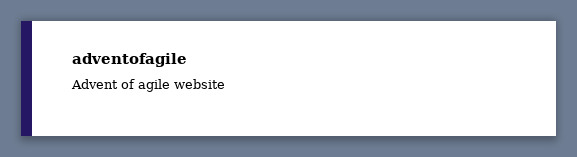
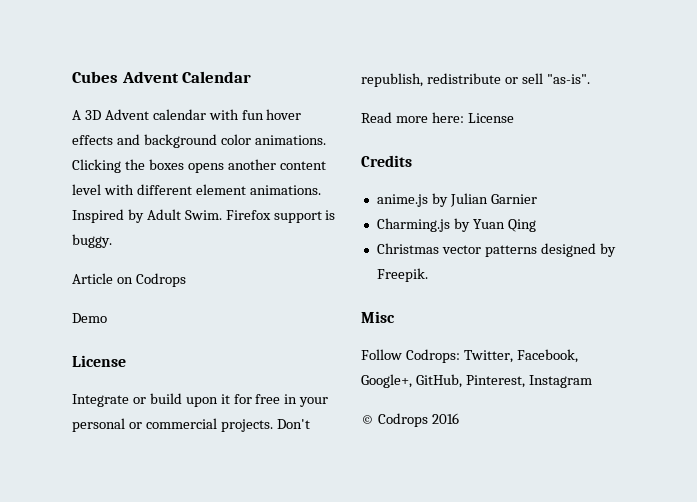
- adventofagile
- Advent of agile website
+ Cubes Advent Calendar
+ A 3D Advent calendar with fun hover effects and background color animations. Clicking the boxes opens another content level with different element animations. Inspired by Adult Swim. Firefox support is buggy.
+ Article on Codrops
+ Demo
+ License
+ Integrate or build upon it for free in your personal or commercial projects. Don't republish, redistribute or sell "as-is".
+ Read more here: License
+ Credits
+ anime.js by Julian Garnier
+ Charming.js by Yuan Qing
+ Christmas vector patterns designed by Freepik.
+ Misc
+ Follow Codrops: Twitter, Facebook, Google+, GitHub, Pinterest, Instagram
+ © Codrops 2016

